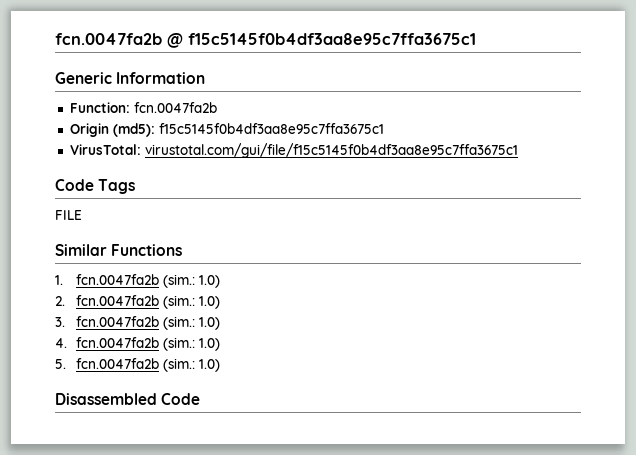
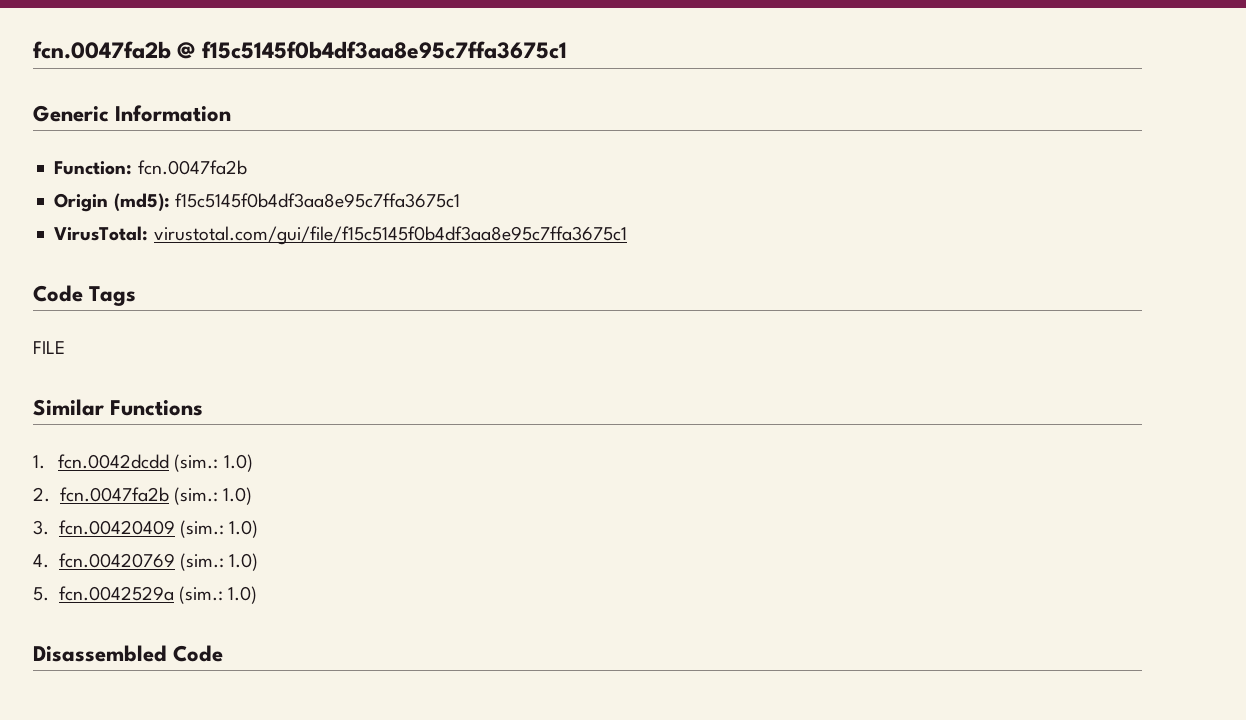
- 1. fcn.0047fa2b (sim.: 1.0)
+ 1. fcn.0042dcdd (sim.: 1.0)
- 3. fcn.0047fa2b (sim.: 1.0)
+ 3. fcn.00420409 (sim.: 1.0)
- 4. fcn.0047fa2b (sim.: 1.0)
+ 4. fcn.00420769 (sim.: 1.0)
- 5. fcn.0047fa2b (sim.: 1.0)
+ 5. fcn.0042529a (sim.: 1.0)

